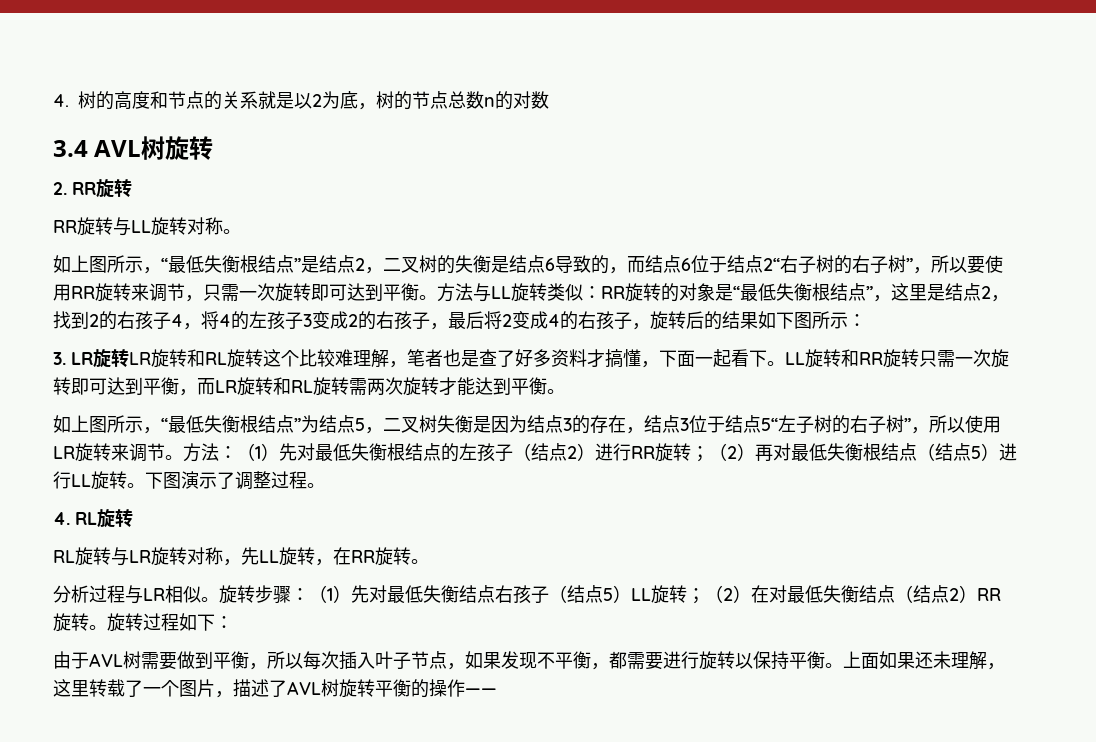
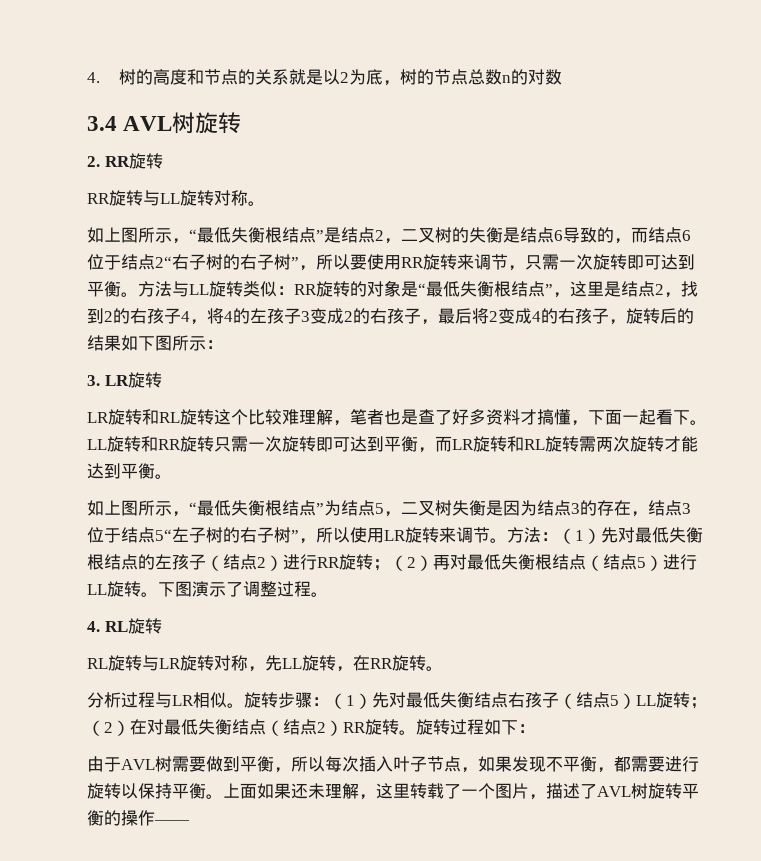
- 3. LR旋转LR旋转和RL旋转这个比较难理解，笔者也是查了好多资料才搞懂，下面一起看下。
+ 3. LR旋转
+ LR旋转和RL旋转这个比较难理解，笔者也是查了好多资料才搞懂，下面一起看下。

